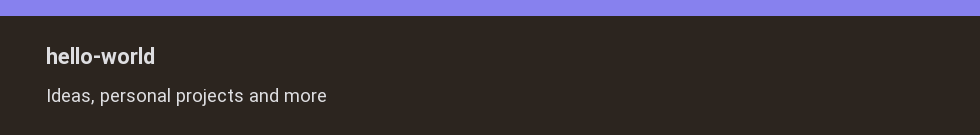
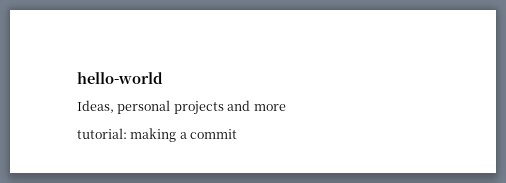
+ tutorial: making a commit

